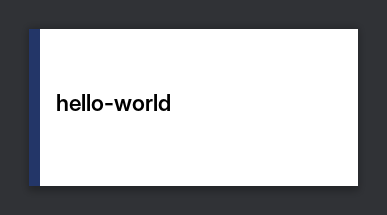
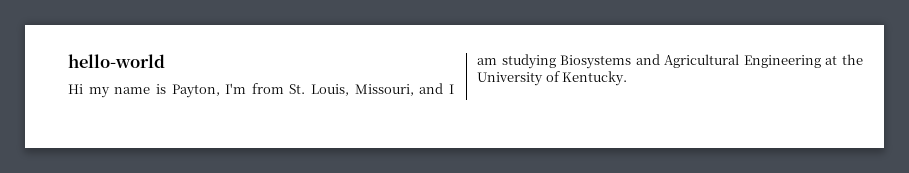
+ Hi my name is Payton, I'm from St. Louis, Missouri, and I am studying Biosystems and Agricultural Engineering at the University of Kentucky.

